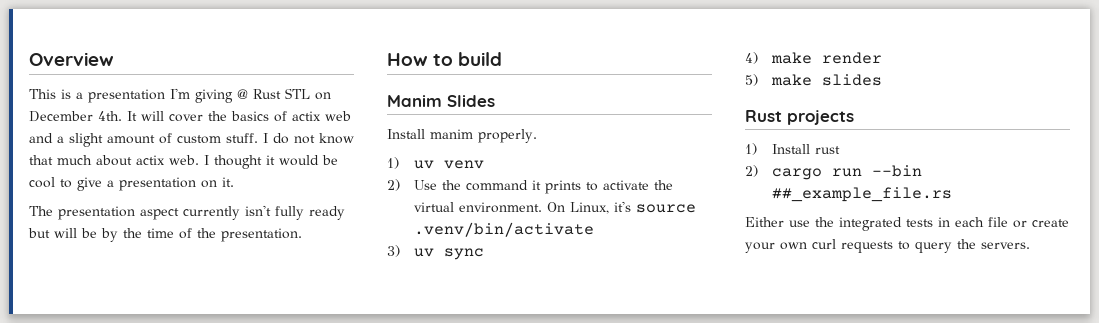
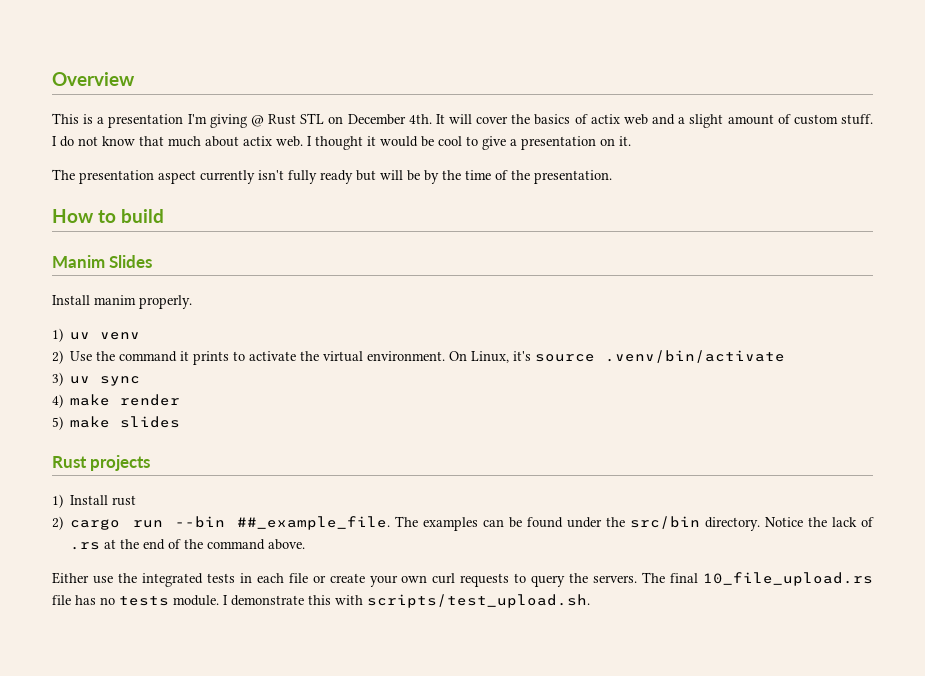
- 2) cargo run --bin ##_example_file.rs
+ 2) cargo run --bin ##_example_file. The examples can be found under the src/bin directory. Notice the lack of .rs at the end of the command above.
+ The final 10_file_upload.rs file has no tests module. I demonstrate this with scripts/test_upload.sh.

